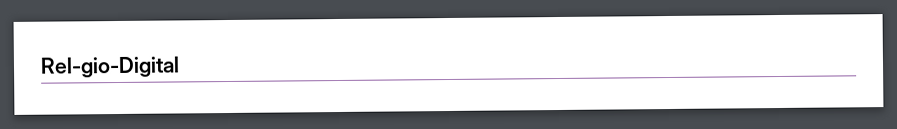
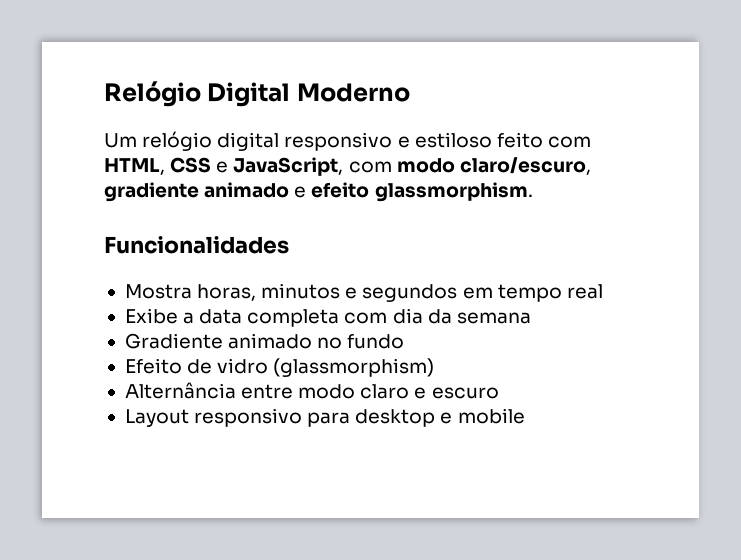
- Rel-gio-Digital
+ Relógio Digital Moderno
+ Um relógio digital responsivo e estiloso feito com HTML, CSS e JavaScript, com modo claro/escuro, gradiente animado e efeito glassmorphism.
+ Funcionalidades
+ Mostra horas, minutos e segundos em tempo real
+ Exibe a data completa com dia da semana
+ Gradiente animado no fundo
+ Efeito de vidro (glassmorphism)
+ Alternância entre modo claro e escuro
+ Layout responsivo para desktop e mobile

